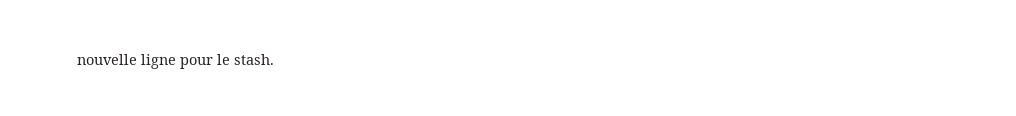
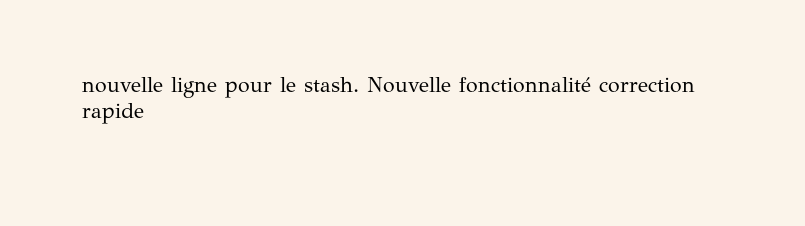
+ Nouvelle fonctionnalité correction rapide

